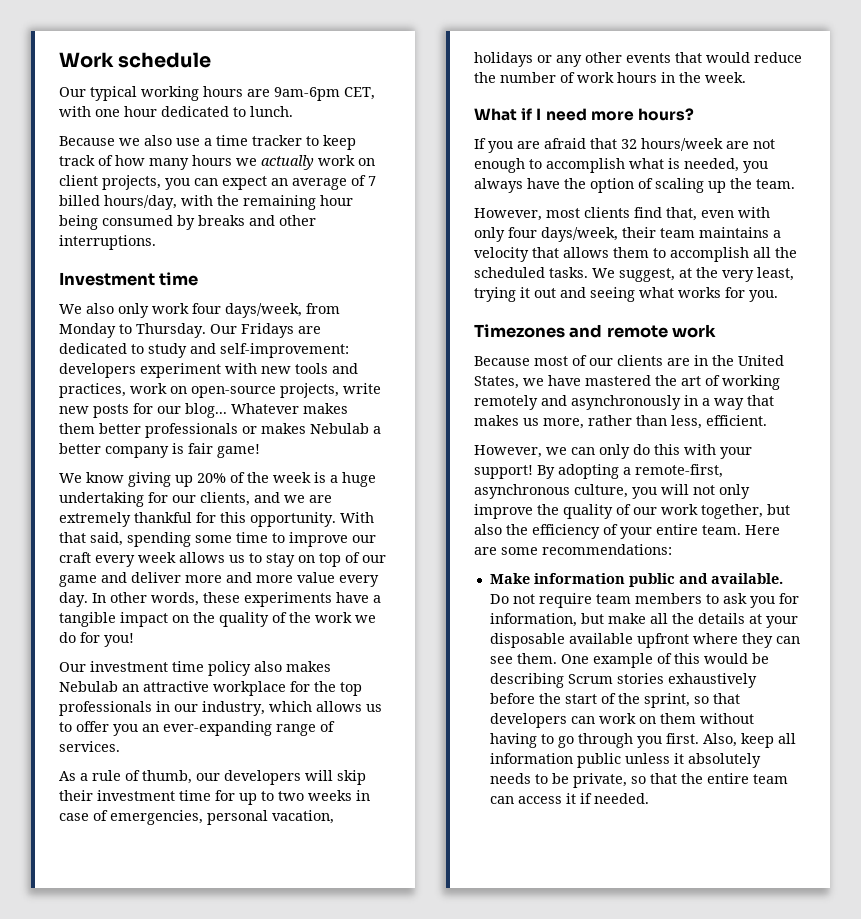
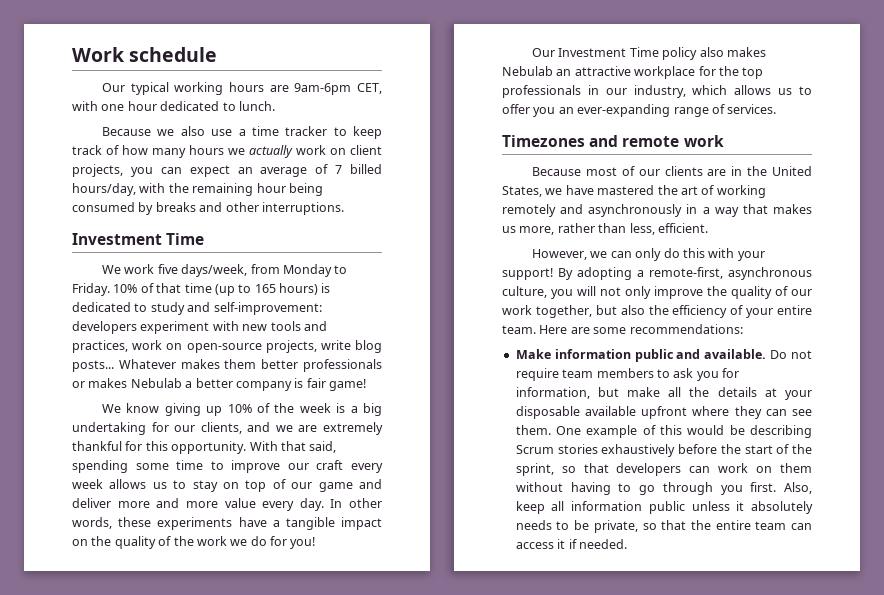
  Because we also use a time tracker to keep track of how many hours we actually work on client projects, you can expect an average of 7 billed hours/day, with the remaining hour being consumed by breaks and other interruptions.
- Investment time
- We also only work four days/week, from Monday to Thursday. Our Fridays are dedicated to study and self-improvement: developers experiment with new tools and practices, work on open-source projects, write new posts for our blog...
+ Investment Time
+ We work five days/week, from Monday to Friday. 10% of that time (up to 165 hours) is dedicated to study and self-improvement: developers experiment with new tools and practices, work on open-source projects, write blog posts...
- We know giving up 20% of the week is a huge undertaking for our clients, and we are extremely thankful for this opportunity.
+ We know giving up 10% of the week is a big undertaking for our clients, and we are extremely thankful for this opportunity.
- Our investment time policy also makes Nebulab an attractive workplace for the top professionals in our industry, which allows us to offer you an ever-expanding range of services.
+ Our Investment Time policy also makes Nebulab an attractive workplace for the top professionals in our industry, which allows us to offer you an ever-expanding range of services.
- As a rule of thumb, our developers will skip their investment time for up to two weeks in case of emergencies, personal vacation, holidays or any other events that would reduce the number of work hours in the week.
- What if I need more hours?
- If you are afraid that 32 hours/week are not enough to accomplish what is needed, you always have the option of scaling up the team.
- However, most clients find that, even with only four days/week, their team maintains a velocity that allows them to accomplish all the scheduled tasks. We suggest, at the very least, trying it out and seeing what works for you.

